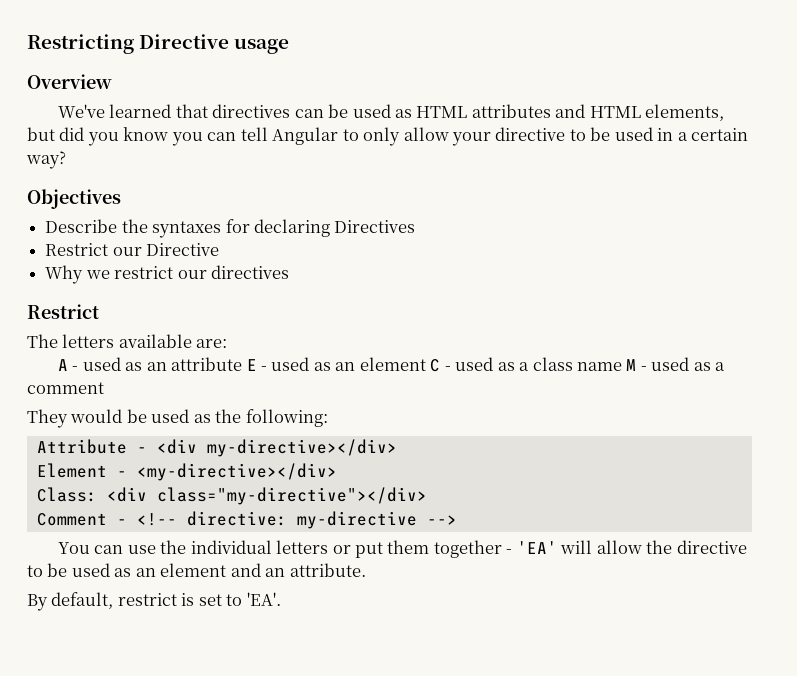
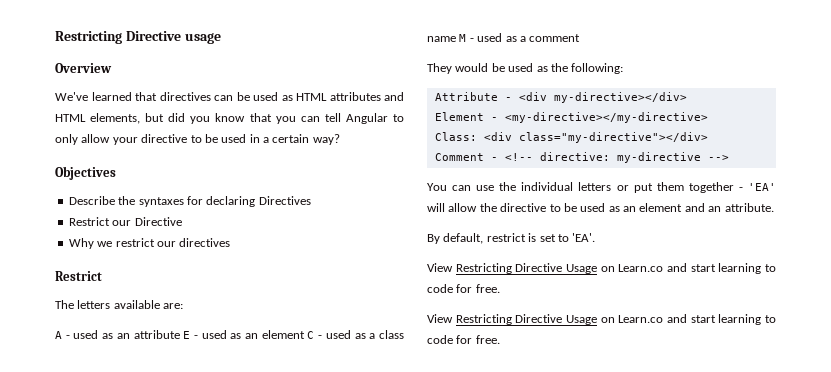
- We've learned that directives can be used as HTML attributes and HTML elements, but did you know you can tell Angular to only allow your directive to be used in a certain way?
+ We've learned that directives can be used as HTML attributes and HTML elements, but did you know that you can tell Angular to only allow your directive to be used in a certain way?
- Element - <my-directive></div>
+ Element - <my-directive></my-directive>
  By default, restrict is set to 'EA'.
+ View Restricting Directive Usage on Learn.co and start learning to code for free.
+ View Restricting Directive Usage on Learn.co and start learning to code for free.

